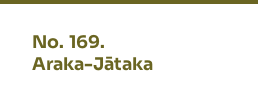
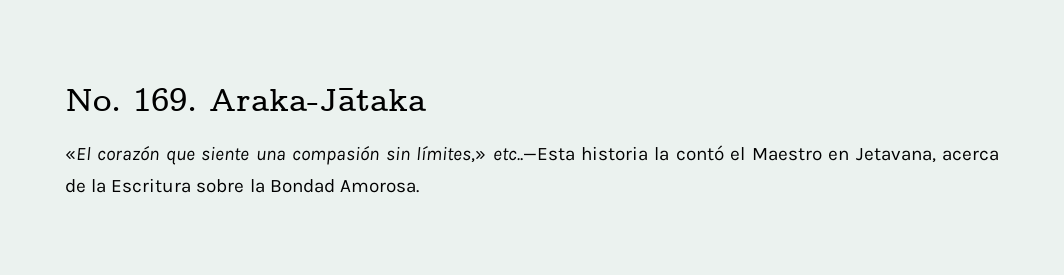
+ «El corazón que siente una compasión sin límites,» etc..—Esta historia la contó el Maestro en Jetavana, acerca de la Escritura sobre la Bondad Amorosa.

